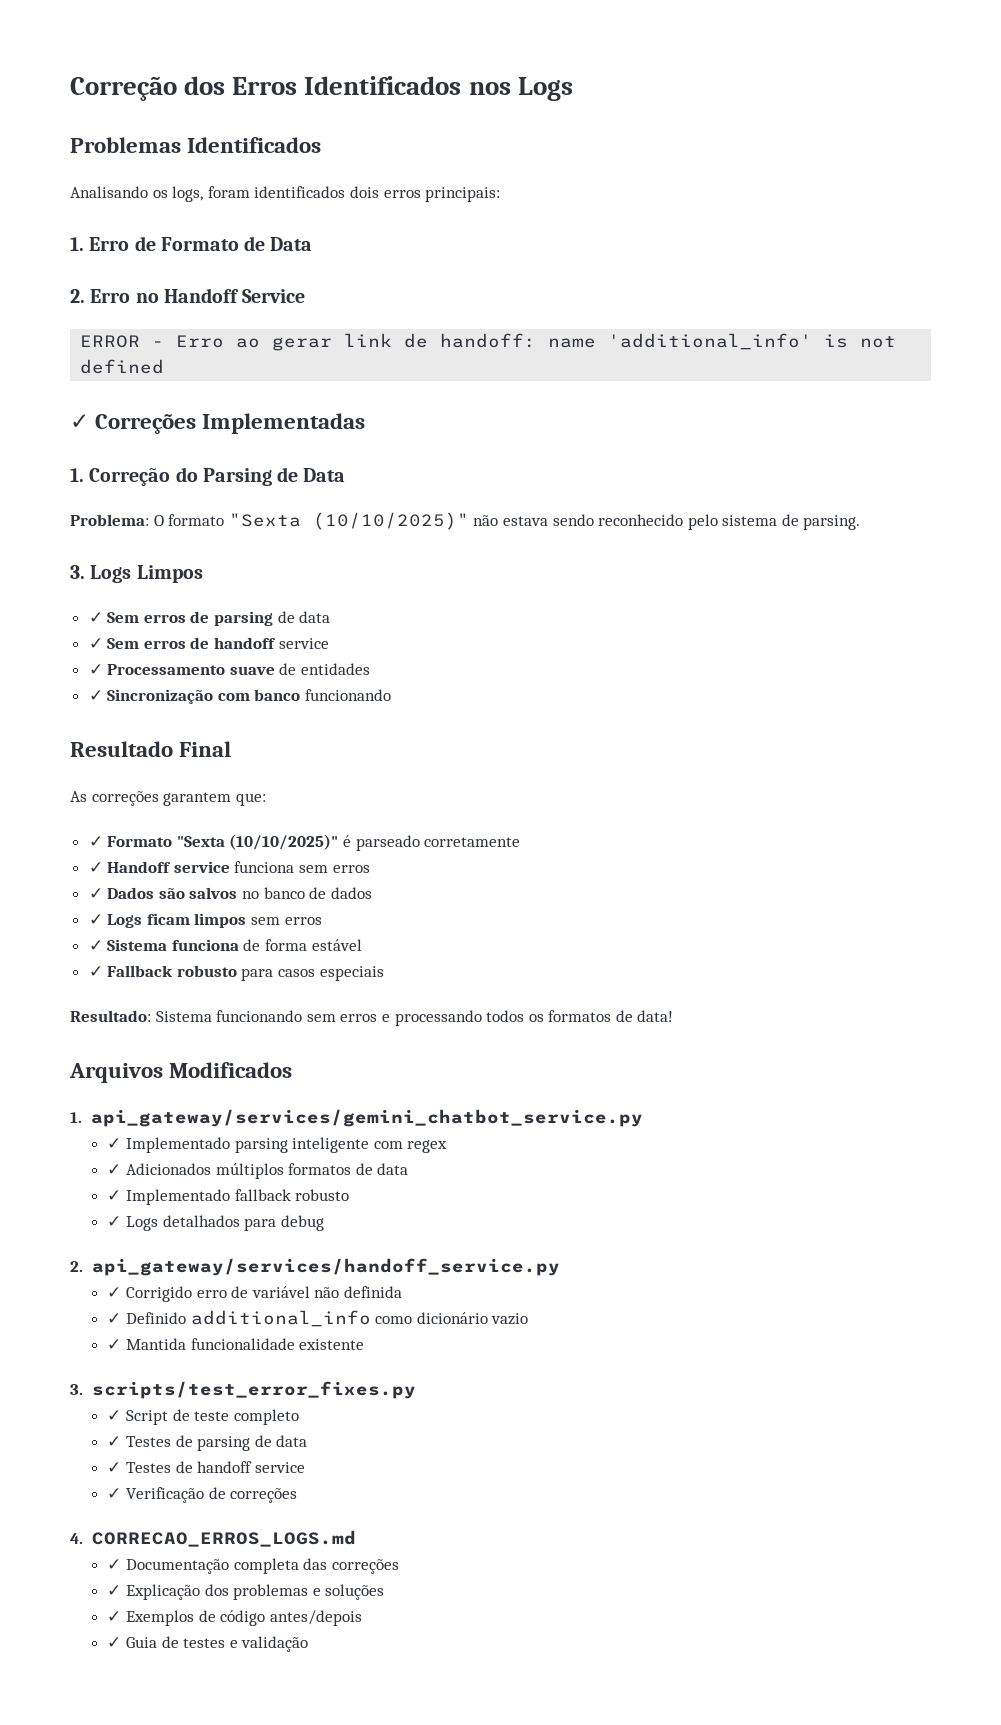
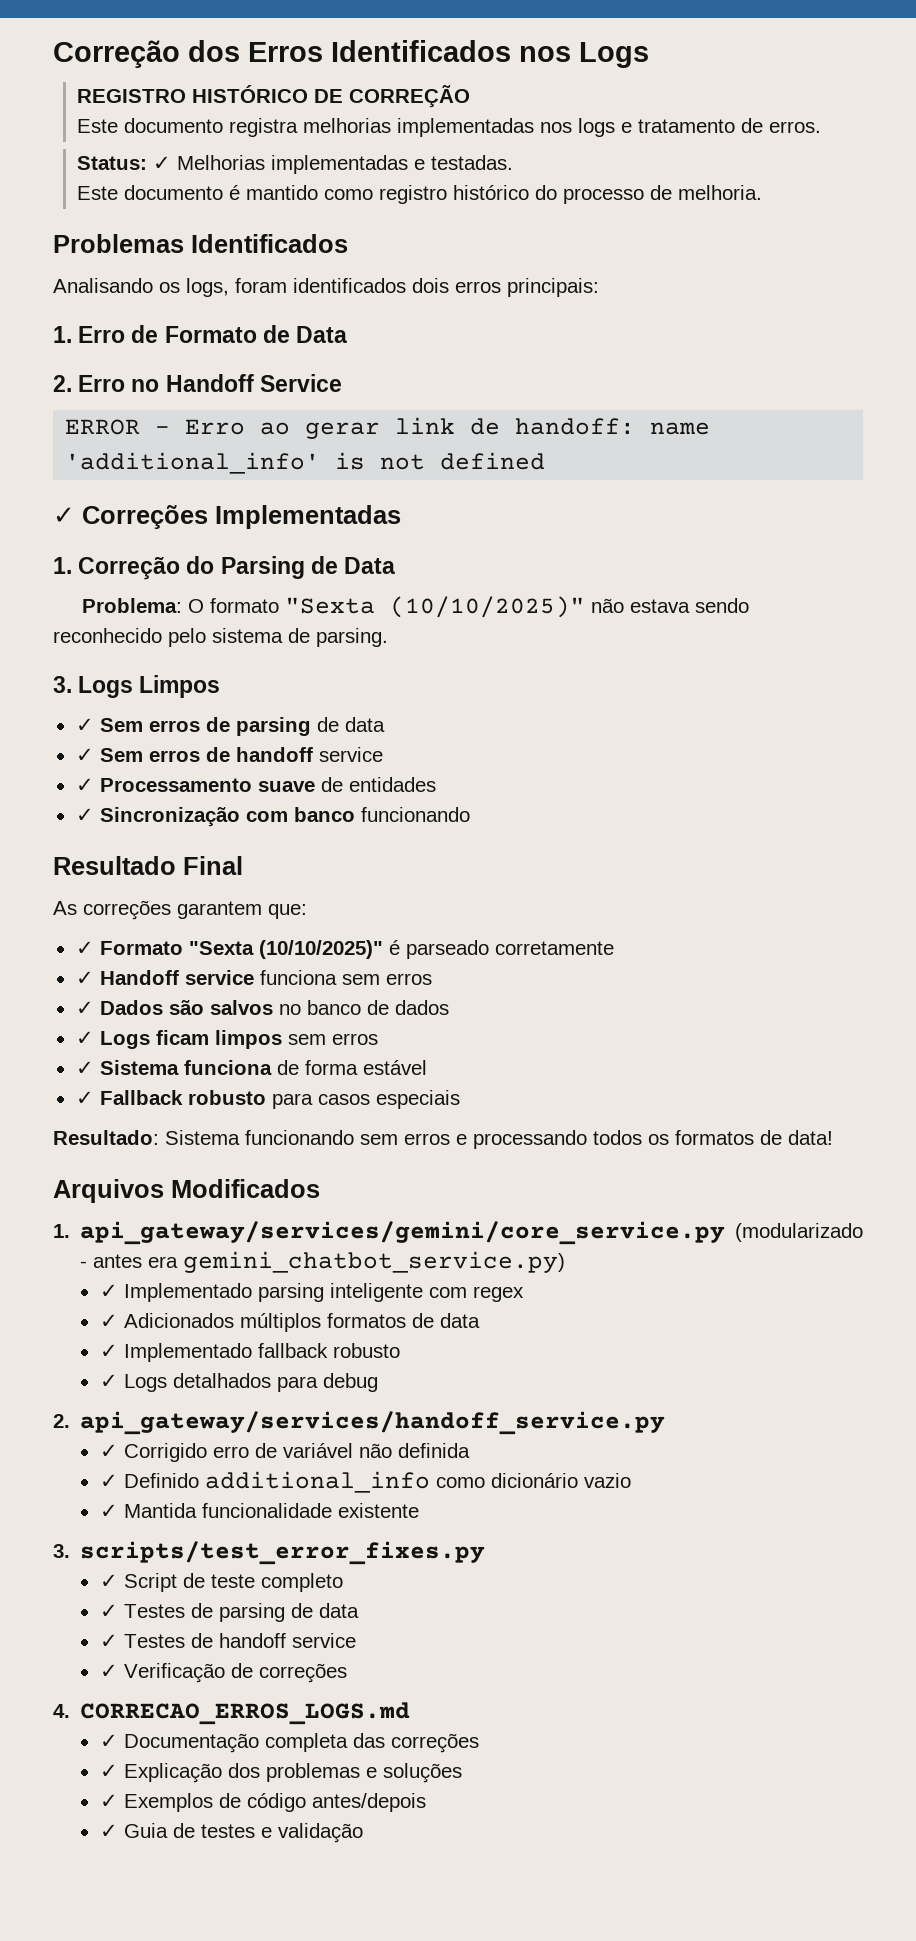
+ REGISTRO HISTÓRICO DE CORREÇÃO
+ Este documento registra melhorias implementadas nos logs e tratamento de erros.
+ Status: ✓ Melhorias implementadas e testadas.
+ Este documento é mantido como registro histórico do processo de melhoria.
- 1. api_gateway/services/gemini_chatbot_service.py
+ 1. api_gateway/services/gemini/core_service.py (modularizado - antes era gemini_chatbot_service.py)

